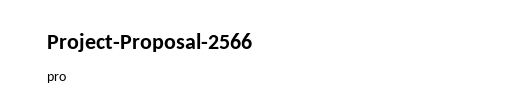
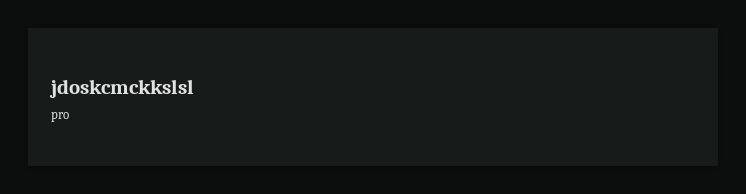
- Project-Proposal-2566
+ jdoskcmckkslsl

